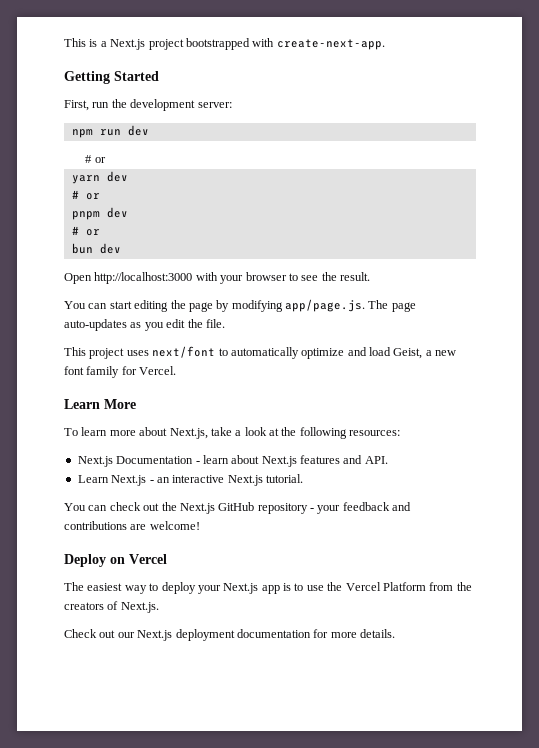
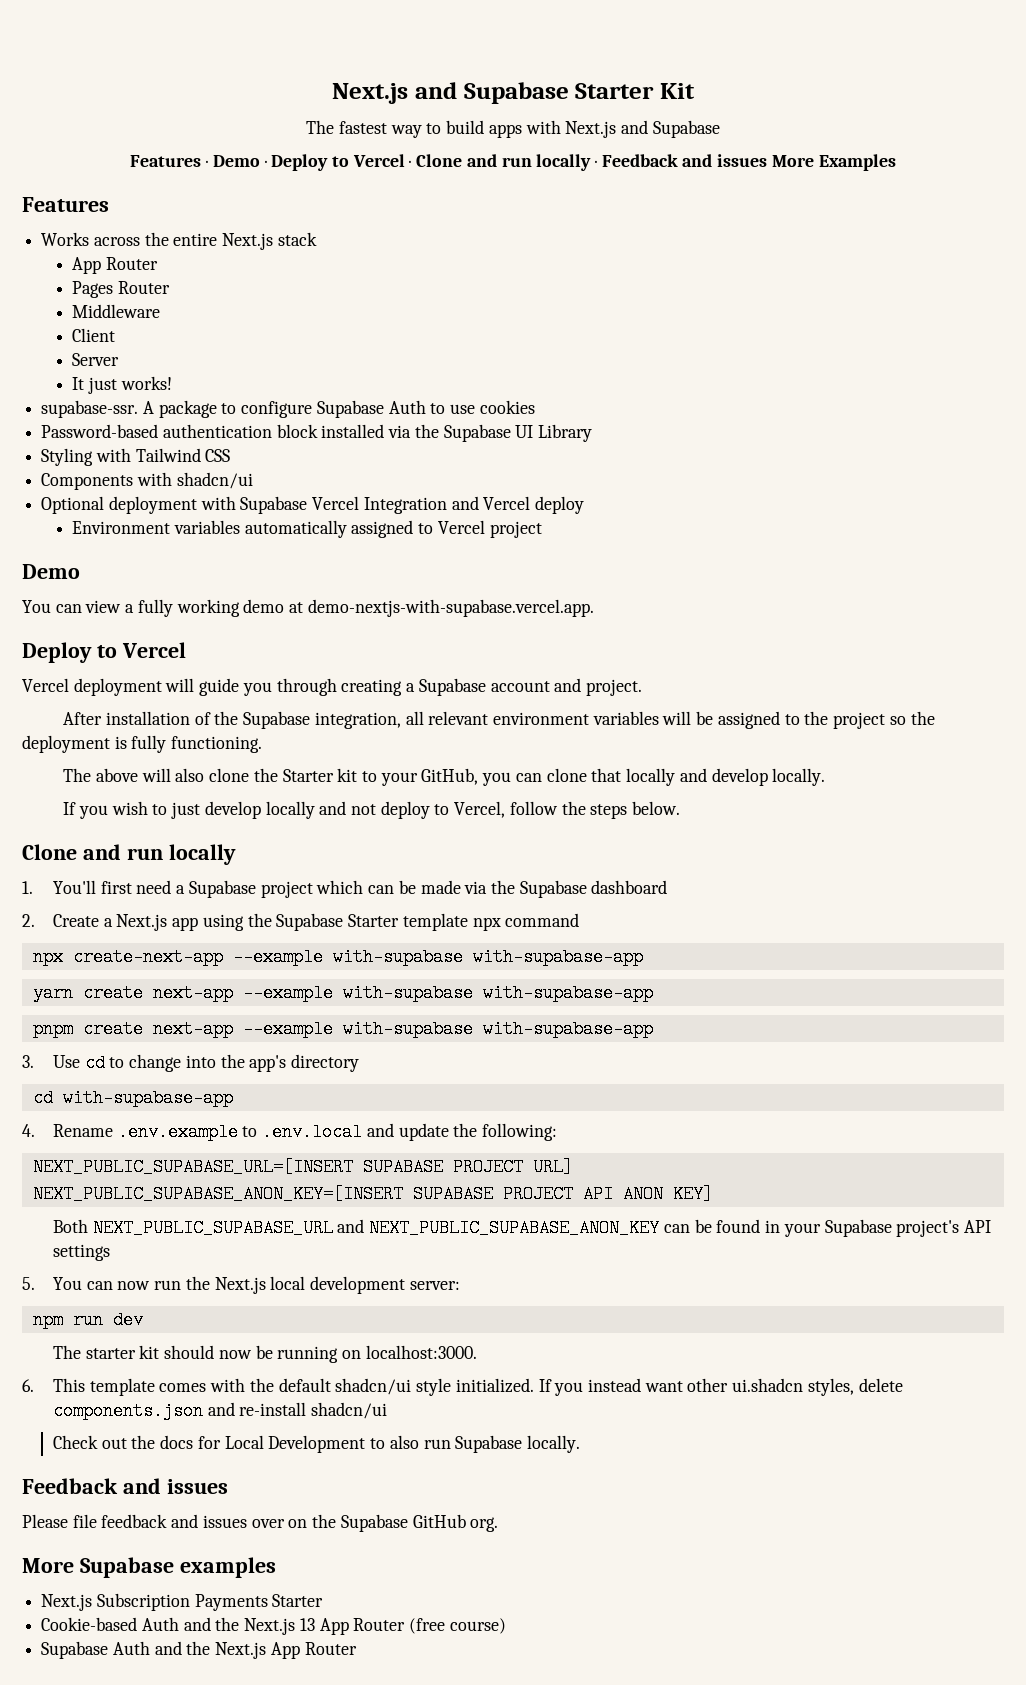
- This is a Next.js project bootstrapped with create-next-app.
- Getting Started
- First, run the development server:
+ Next.js and Supabase Starter Kit
+ The fastest way to build apps with Next.js and Supabase
+ Features · Demo · Deploy to Vercel · Clone and run locally · Feedback and issues More Examples
+ Features
+ Works across the entire Next.js stack
+ App Router
+ Pages Router
+ Middleware
+ Client
+ Server
+ It just works!
+ supabase-ssr. A package to configure Supabase Auth to use cookies
+ Password-based authentication block installed via the Supabase UI Library
+ Styling with Tailwind CSS
+ Components with shadcn/ui
+ Optional deployment with Supabase Vercel Integration and Vercel deploy
+ Environment variables automatically assigned to Vercel project
+ Demo
+ You can view a fully working demo at demo-nextjs-with-supabase.vercel.app.
+ Deploy to Vercel
+ Vercel deployment will guide you through creating a Supabase account and project.
+ After installation of the Supabase integration, all relevant environment variables will be assigned to the project so the deployment is fully functioning.
+ The above will also clone the Starter kit to your GitHub, you can clone that locally and develop locally.
+ If you wish to just develop locally and not deploy to Vercel, follow the steps below.
+ Clone and run locally
+ 1. You'll first need a Supabase project which can be made via the Supabase dashboard
+ 2. Create a Next.js app using the Supabase Starter template npx command
+ npx create-next-app --example with-supabase with-supabase-app
+ yarn create next-app --example with-supabase with-supabase-app
+ pnpm create next-app --example with-supabase with-supabase-app
+ 3. Use cd to change into the app's directory
+ cd with-supabase-app
+ 4. Rename .env.example to .env.local and update the following:
+ NEXT_PUBLIC_SUPABASE_URL=[INSERT SUPABASE PROJECT URL]
+ NEXT_PUBLIC_SUPABASE_ANON_KEY=[INSERT SUPABASE PROJECT API ANON KEY]
+ Both NEXT_PUBLIC_SUPABASE_URL and NEXT_PUBLIC_SUPABASE_ANON_KEY can be found in your Supabase project's API settings
+ 5. You can now run the Next.js local development server:
  npm run dev
- # or
- yarn dev
- # or
- pnpm dev
- # or
- bun dev
- Open http://localhost:3000 with your browser to see the result.
- You can start editing the page by modifying app/page.js. The page auto-updates as you edit the file.
- This project uses next/font to automatically optimize and load Geist, a new font family for Vercel.
- Learn More
- To learn more about Next.js, take a look at the following resources:
- Next.js Documentation - learn about Next.js features and API.
- Learn Next.js - an interactive Next.js tutorial.
- You can check out the Next.js GitHub repository - your feedback and contributions are welcome!
- Deploy on Vercel
- The easiest way to deploy your Next.js app is to use the Vercel Platform from the creators of Next.js.
- Check out our Next.js deployment documentation for more details.
+ The starter kit should now be running on localhost:3000.
+ 6. This template comes with the default shadcn/ui style initialized. If you instead want other ui.shadcn styles, delete components.json and re-install shadcn/ui
+ Check out the docs for Local Development to also run Supabase locally.
+ Feedback and issues
+ Please file feedback and issues over on the Supabase GitHub org.
+ More Supabase examples
+ Next.js Subscription Payments Starter
+ Cookie-based Auth and the Next.js 13 App Router (free course)
+ Supabase Auth and the Next.js App Router

